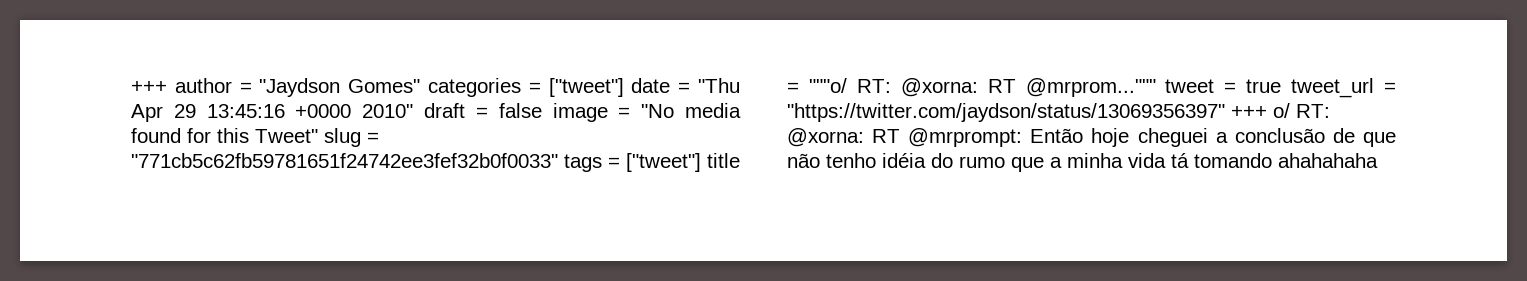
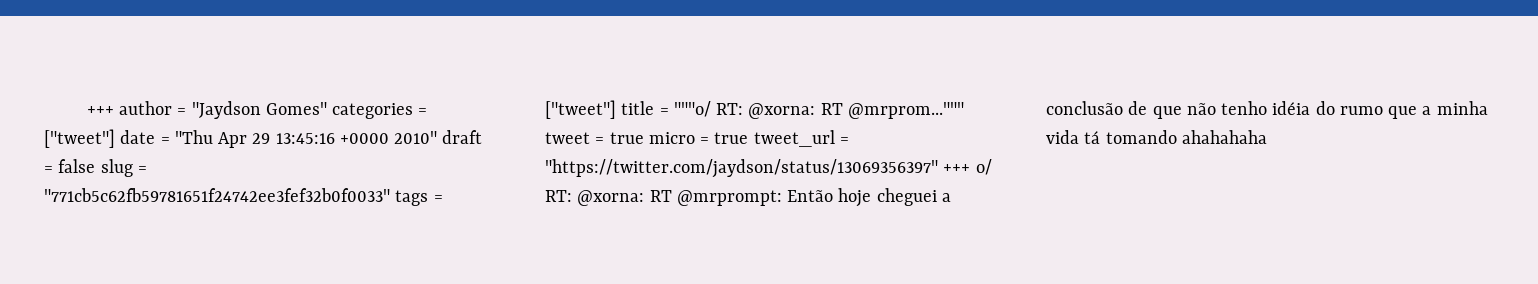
- +++ author = "Jaydson Gomes" categories = ["tweet"] date = "Thu Apr 29 13:45:16 +0000 2010" draft = false image = "No media found for this Tweet" slug = "771cb5c62fb59781651f24742ee3fef32b0f0033" tags = ["tweet"] title = """o/ RT:
+ +++ author = "Jaydson Gomes" categories = ["tweet"] date = "Thu Apr 29 13:45:16 +0000 2010" draft = false slug = "771cb5c62fb59781651f24742ee3fef32b0f0033" tags = ["tweet"] title = """o/ RT:
- RT @mrprom...""" tweet = true tweet_url = "https://twitter.com/jaydson/status/13069356397" +++ o/ RT:
+ RT @mrprom...""" tweet = true micro = true tweet_url = "https://twitter.com/jaydson/status/13069356397" +++ o/ RT:

